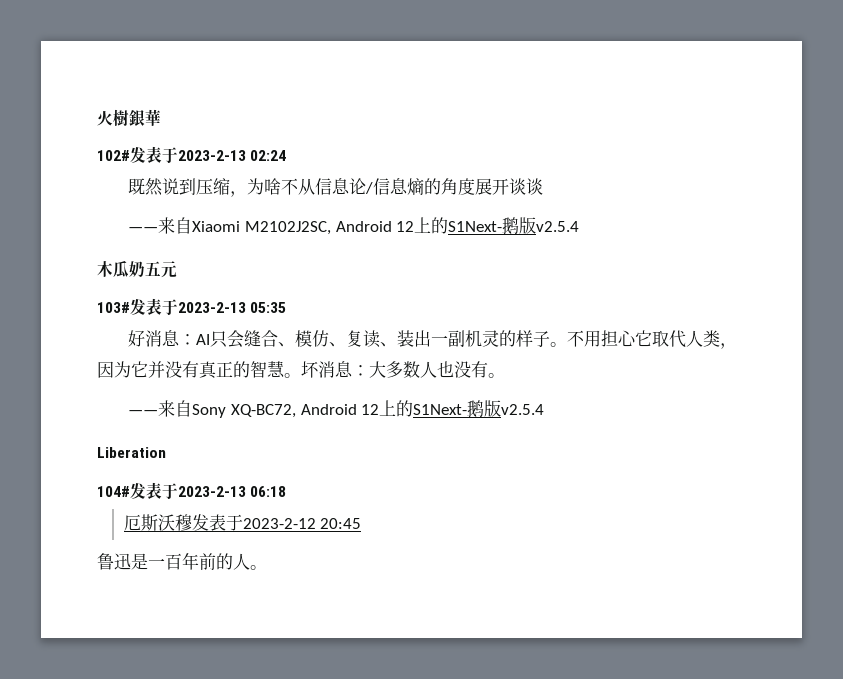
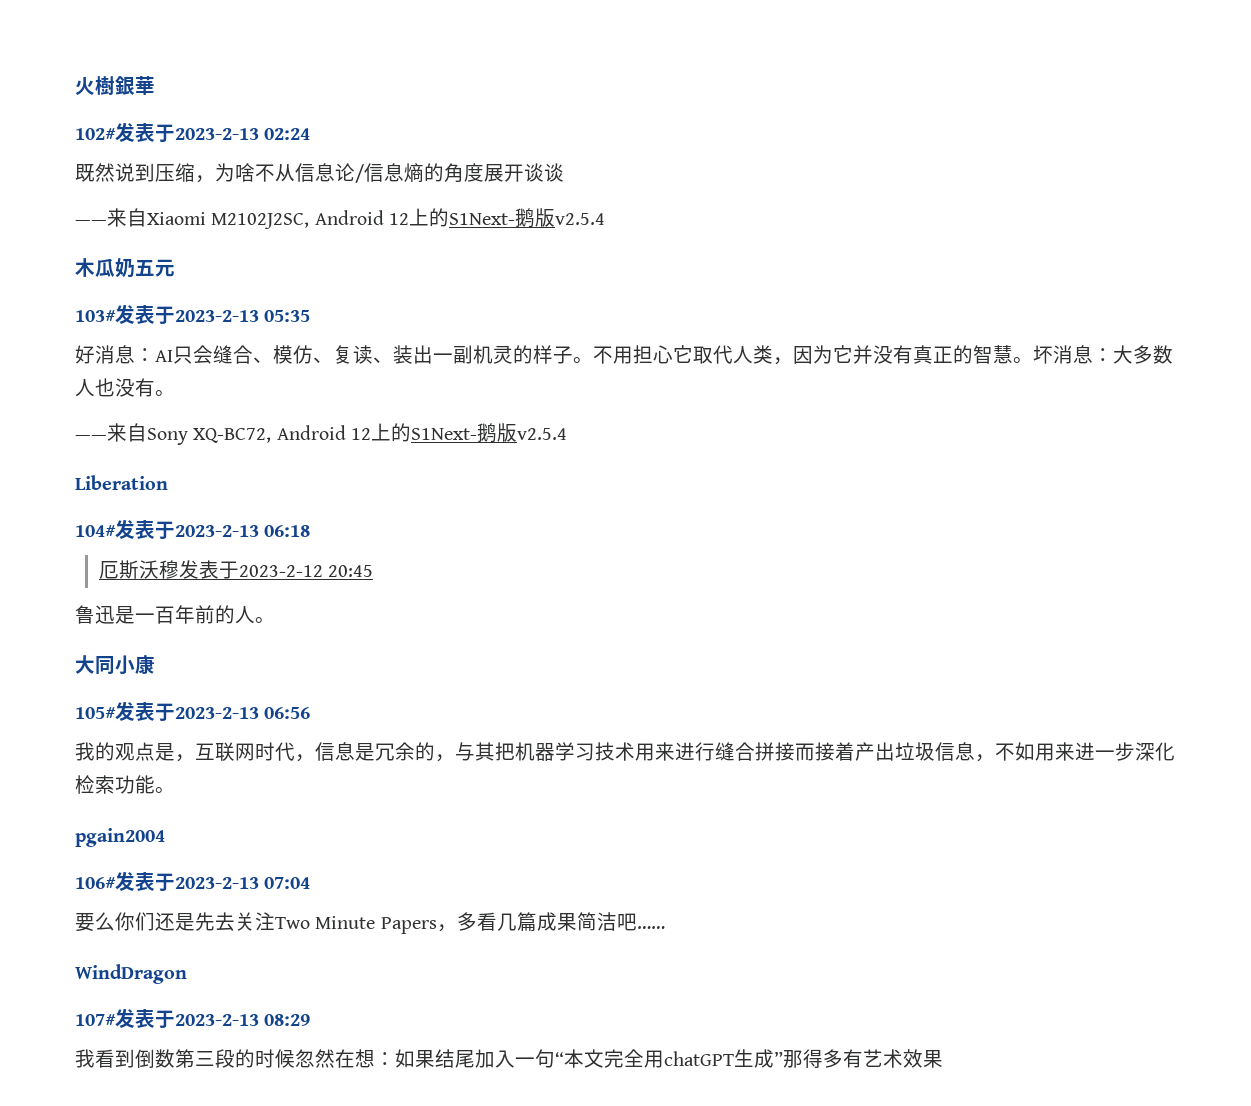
+ 大同小康
+ 105#发表于2023-2-13 06:56
+ 我的观点是，互联网时代，信息是冗余的，与其把机器学习技术用来进行缝合拼接而接着产出垃圾信息，不如用来进一步深化检索功能。
+ pgain2004
+ 106#发表于2023-2-13 07:04
+ 要么你们还是先去关注Two Minute Papers，多看几篇成果简洁吧……
+ WindDragon
+ 107#发表于2023-2-13 08:29
+ 我看到倒数第三段的时候忽然在想：如果结尾加入一句“本文完全用chatGPT生成”那得多有艺术效果

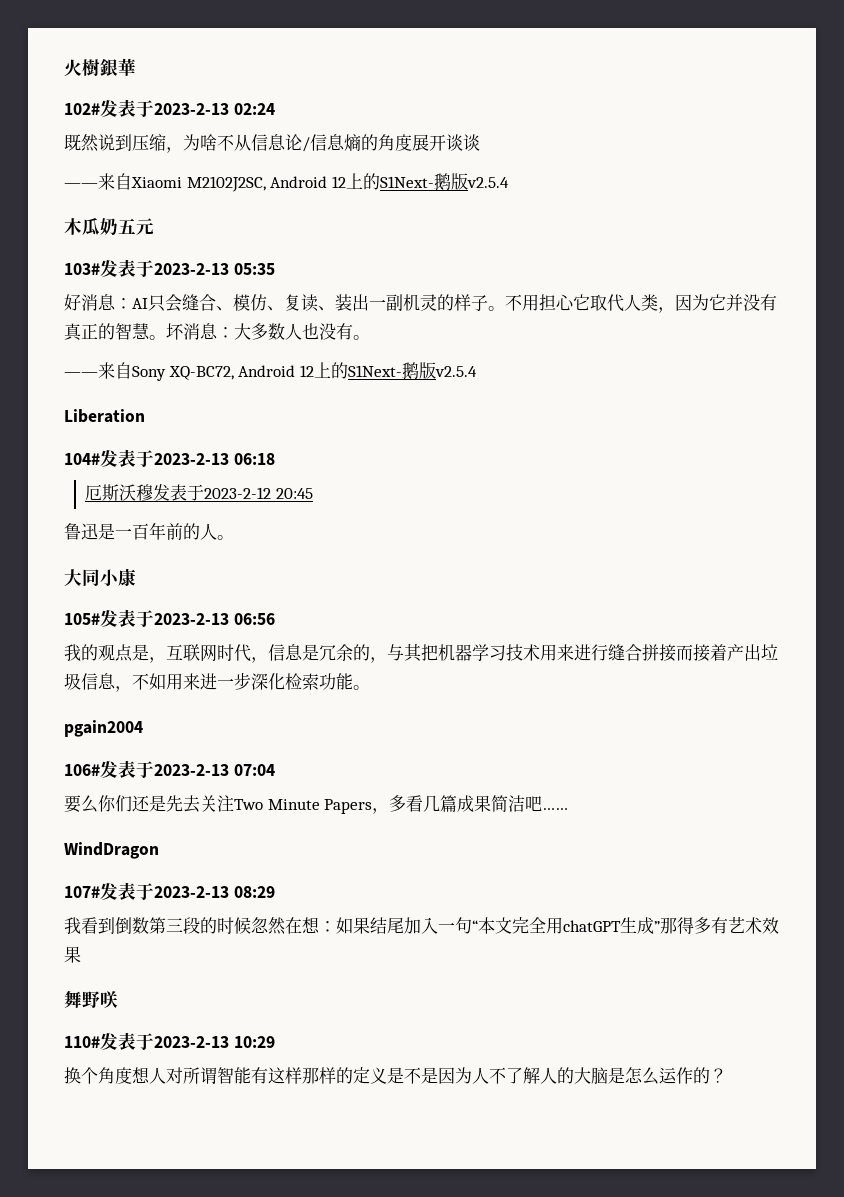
+ 舞野咲
+ 110#发表于2023-2-13 10:29
+ 换个角度想人对所谓智能有这样那样的定义是不是因为人不了解人的大脑是怎么运作的？

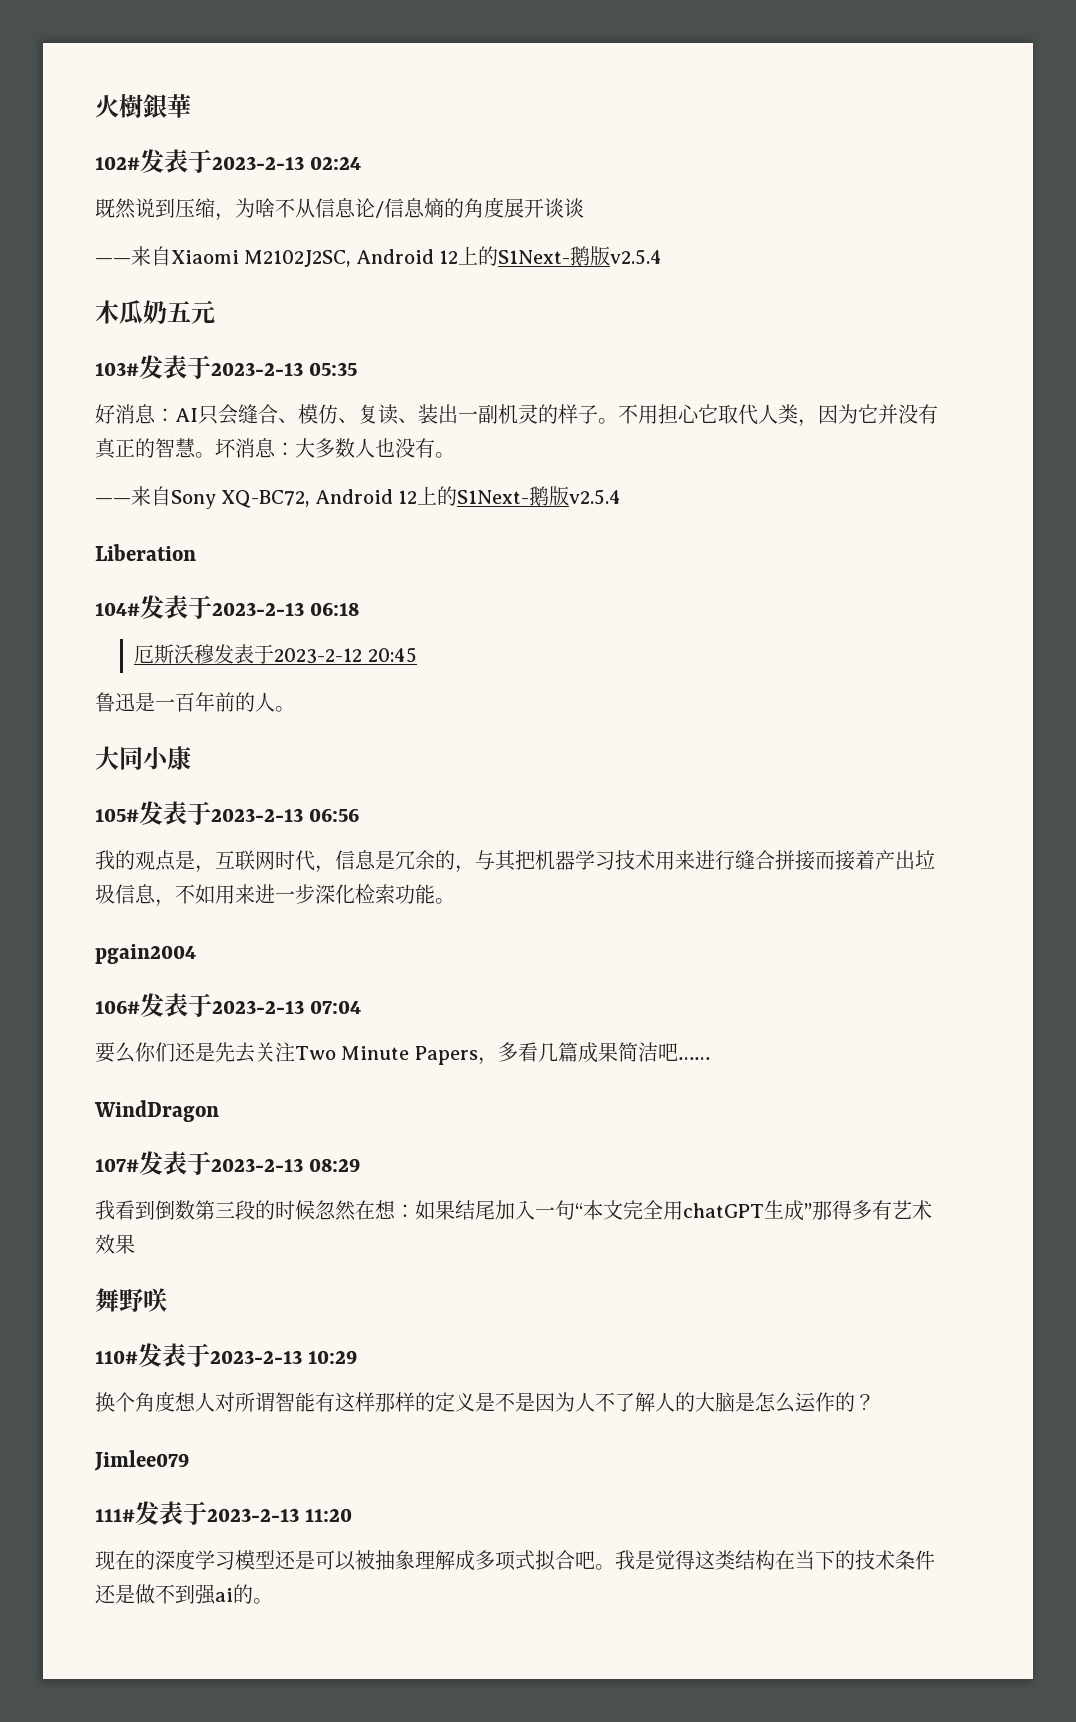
+ Jimlee079
+ 111#发表于2023-2-13 11:20
+ 现在的深度学习模型还是可以被抽象理解成多项式拟合吧。我是觉得这类结构在当下的技术条件还是做不到强ai的。

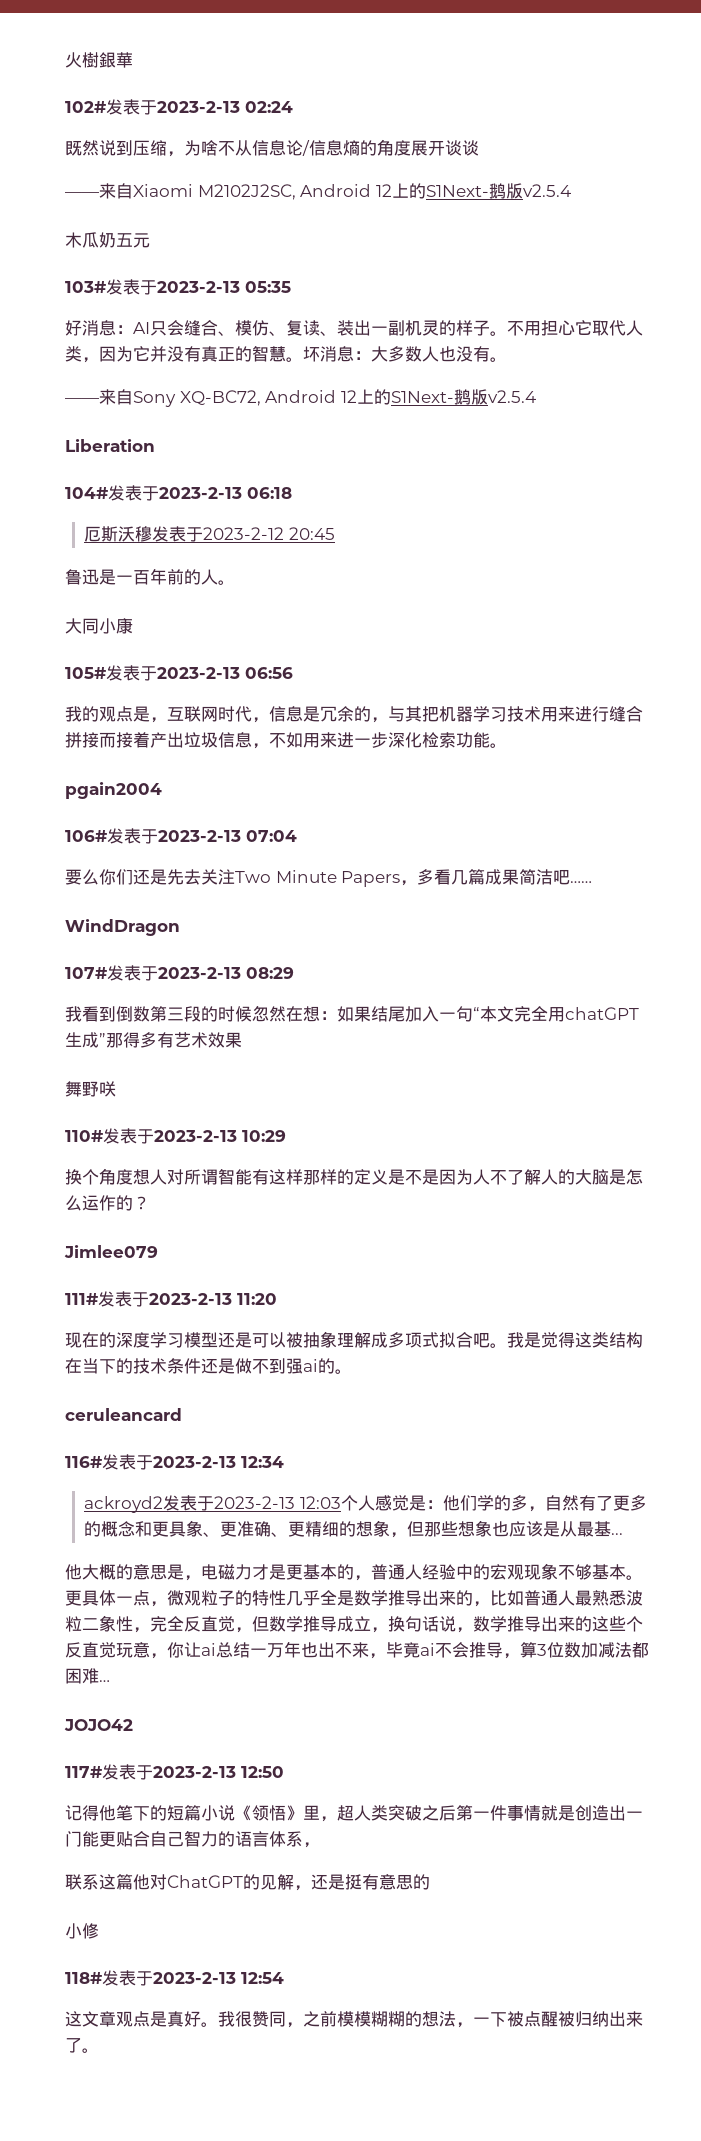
+ ceruleancard
+ 116#发表于2023-2-13 12:34
+ ackroyd2发表于2023-2-13 12:03个人感觉是：他们学的多，自然有了更多的概念和更具象、更准确、更精细的想象，但那些想象也应该是从最基...
+ 他大概的意思是，电磁力才是更基本的，普通人经验中的宏观现象不够基本。更具体一点，微观粒子的特性几乎全是数学推导出来的，比如普通人最熟悉波粒二象性，完全反直觉，但数学推导成立，换句话说，数学推导出来的这些个反直觉玩意，你让ai总结一万年也出不来，毕竟ai不会推导，算3位数加减法都困难…
+ JOJO42
+ 117#发表于2023-2-13 12:50
+ 记得他笔下的短篇小说《领悟》里，超人类突破之后第一件事情就是创造出一门能更贴合自己智力的语言体系，
+ 联系这篇他对ChatGPT的见解，还是挺有意思的
+ 小修
+ 118#发表于2023-2-13 12:54
+ 这文章观点是真好。我很赞同，之前模模糊糊的想法，一下被点醒被归纳出来了。

